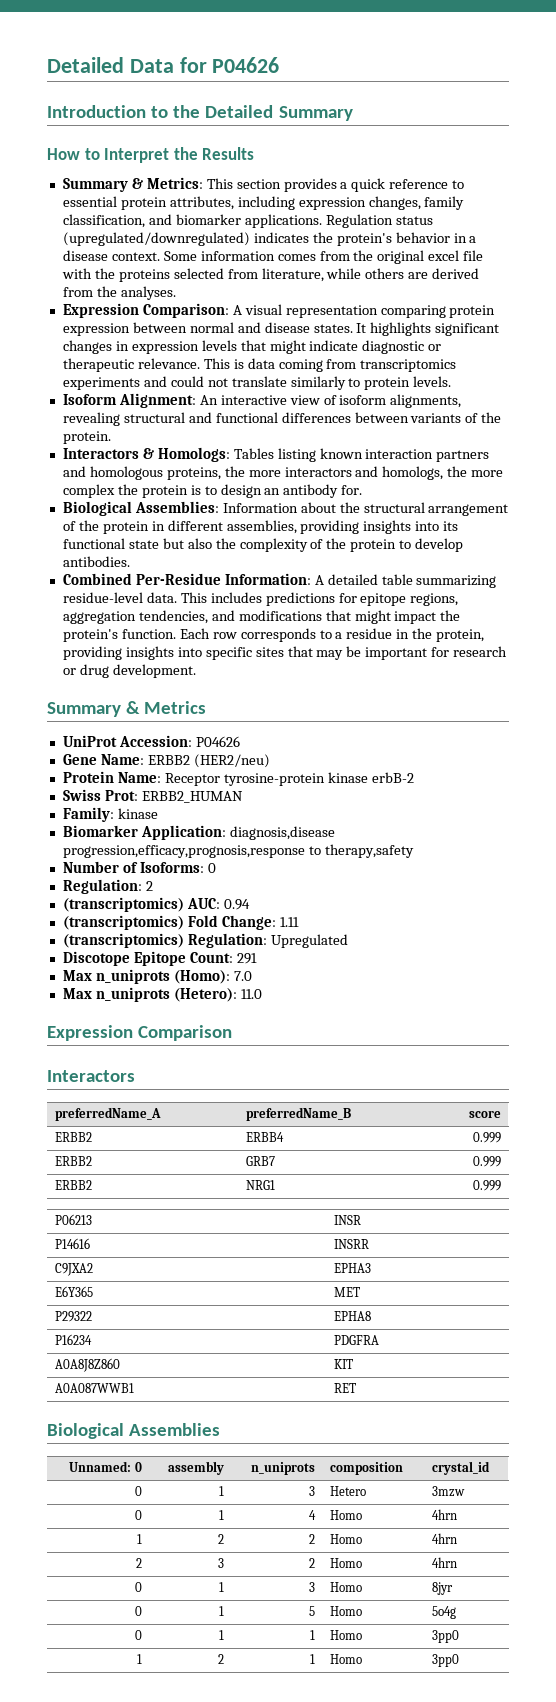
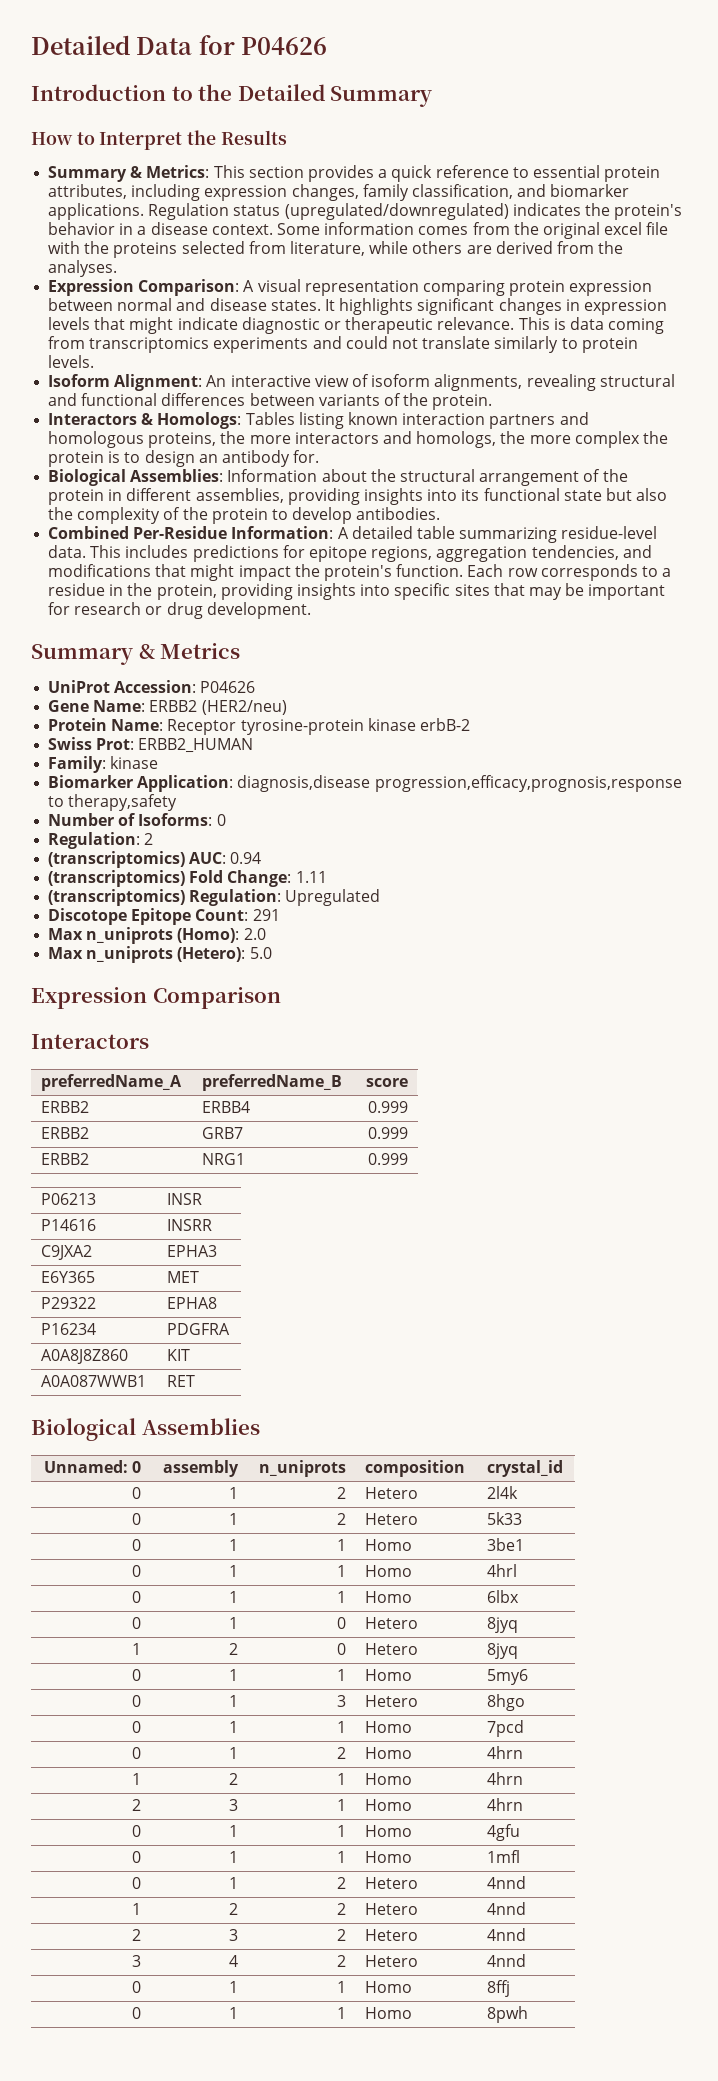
- Max n_uniprots (Homo): 7.0
+ Max n_uniprots (Homo): 2.0
- Max n_uniprots (Hetero): 11.0
+ Max n_uniprots (Hetero): 5.0
- 0 | 1 | 3 | Hetero | 3mzw
- 0 | 1 | 4 | Homo | 4hrn
+ 0 | 1 | 2 | Hetero | 2l4k
+ 0 | 1 | 2 | Hetero | 5k33
+ 0 | 1 | 1 | Homo | 3be1
+ 0 | 1 | 1 | Homo | 4hrl
+ 0 | 1 | 1 | Homo | 6lbx
+ 0 | 1 | 0 | Hetero | 8jyq
+ 1 | 2 | 0 | Hetero | 8jyq
+ 0 | 1 | 1 | Homo | 5my6
+ 0 | 1 | 3 | Hetero | 8hgo
+ 0 | 1 | 1 | Homo | 7pcd
+ 0 | 1 | 2 | Homo | 4hrn
- 1 | 2 | 2 | Homo | 4hrn
+ 1 | 2 | 1 | Homo | 4hrn
- 2 | 3 | 2 | Homo | 4hrn
+ 2 | 3 | 1 | Homo | 4hrn
- 0 | 1 | 3 | Homo | 8jyr
- 0 | 1 | 5 | Homo | 5o4g
- 0 | 1 | 1 | Homo | 3pp0
- 1 | 2 | 1 | Homo | 3pp0
+ 0 | 1 | 1 | Homo | 4gfu
+ 0 | 1 | 1 | Homo | 1mfl
+ 0 | 1 | 2 | Hetero | 4nnd
+ 1 | 2 | 2 | Hetero | 4nnd
+ 2 | 3 | 2 | Hetero | 4nnd
+ 3 | 4 | 2 | Hetero | 4nnd
+ 0 | 1 | 1 | Homo | 8ffj
+ 0 | 1 | 1 | Homo | 8pwh

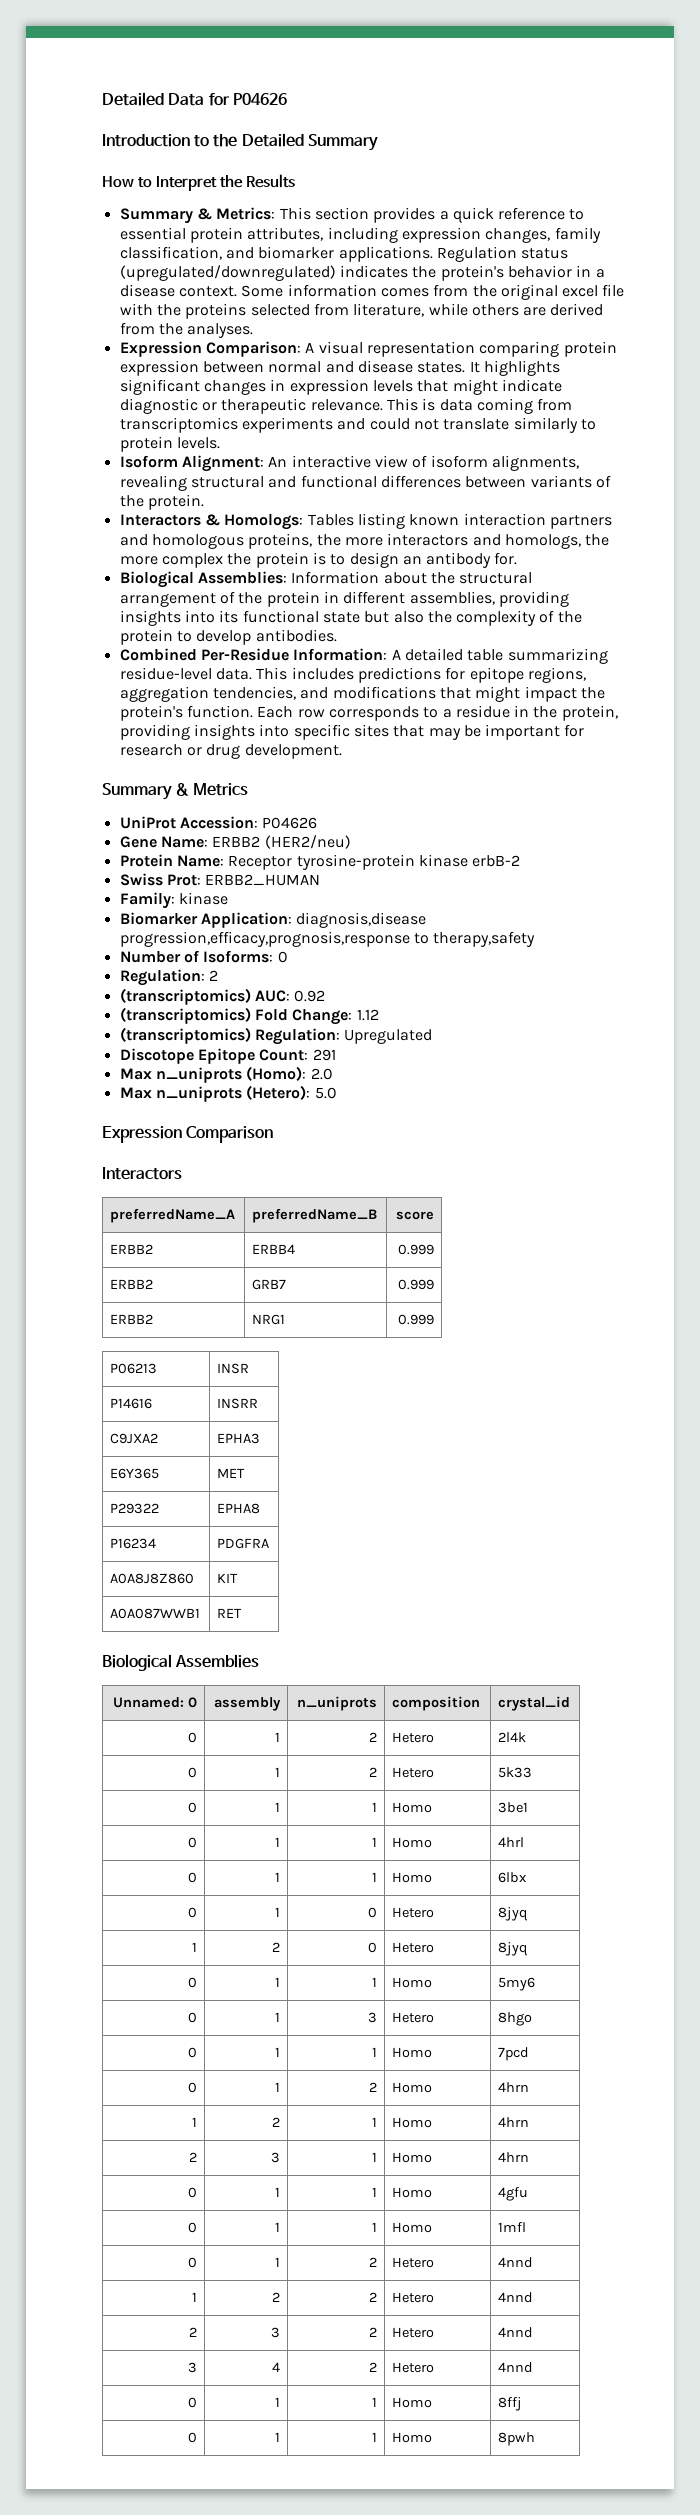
- (transcriptomics) AUC: 0.94
+ (transcriptomics) AUC: 0.92
- (transcriptomics) Fold Change: 1.11
+ (transcriptomics) Fold Change: 1.12

